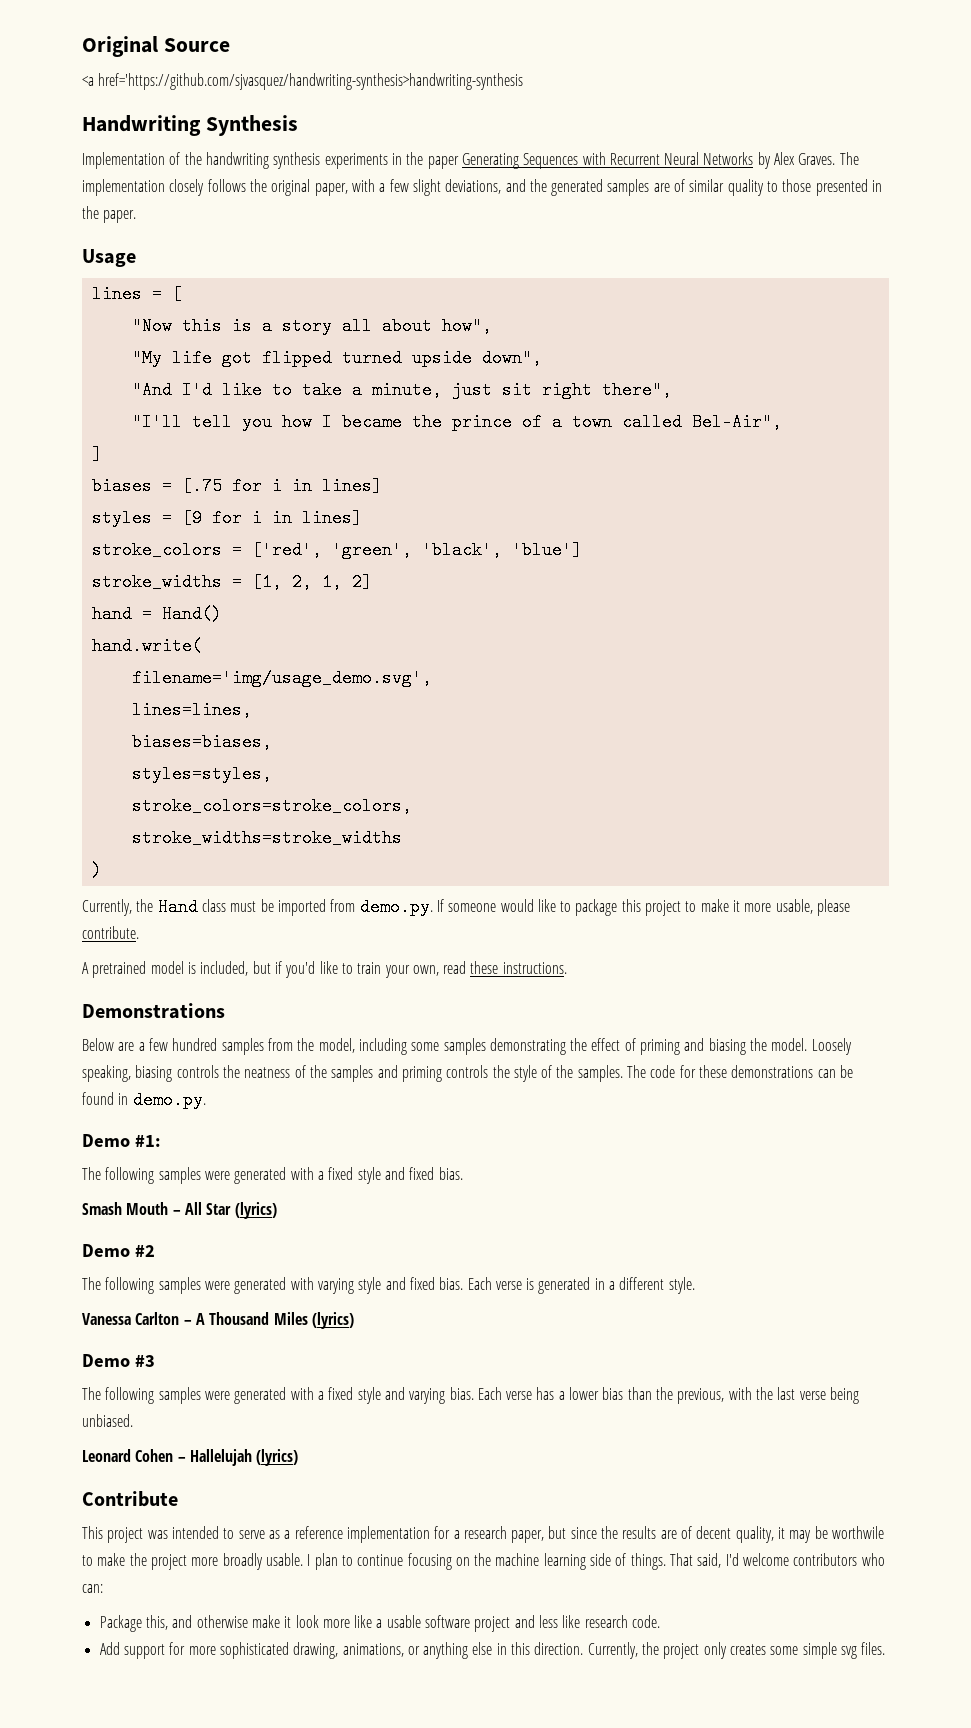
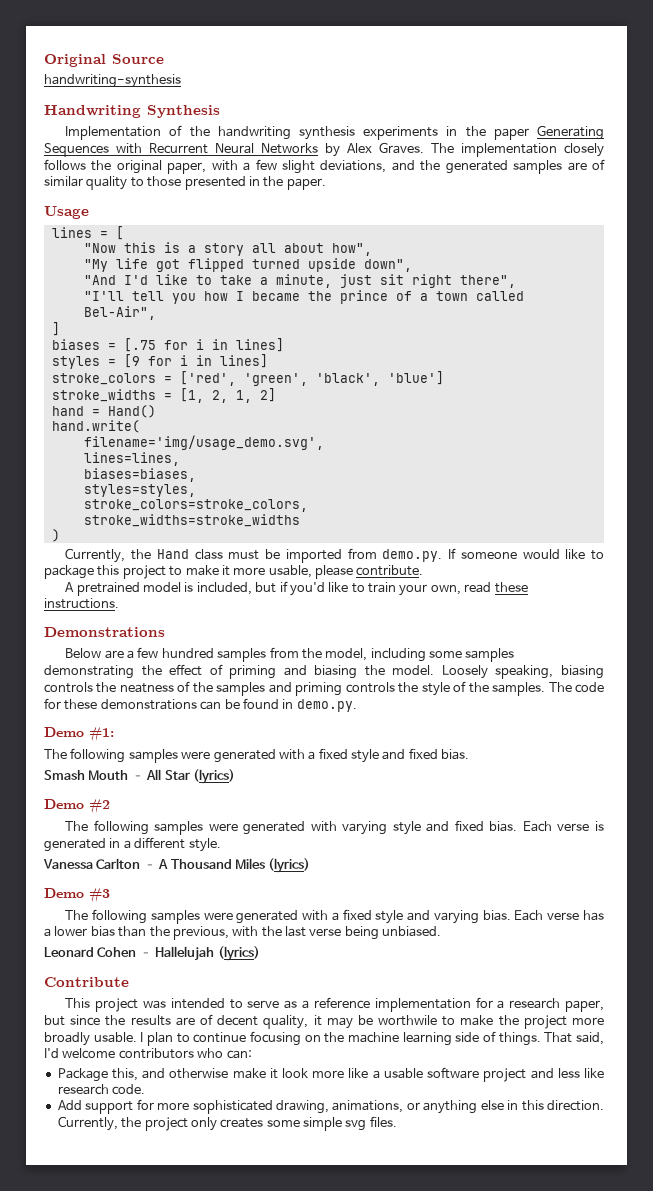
- <a href='https://github.com/sjvasquez/handwriting-synthesis>handwriting-synthesis
+ handwriting-synthesis

